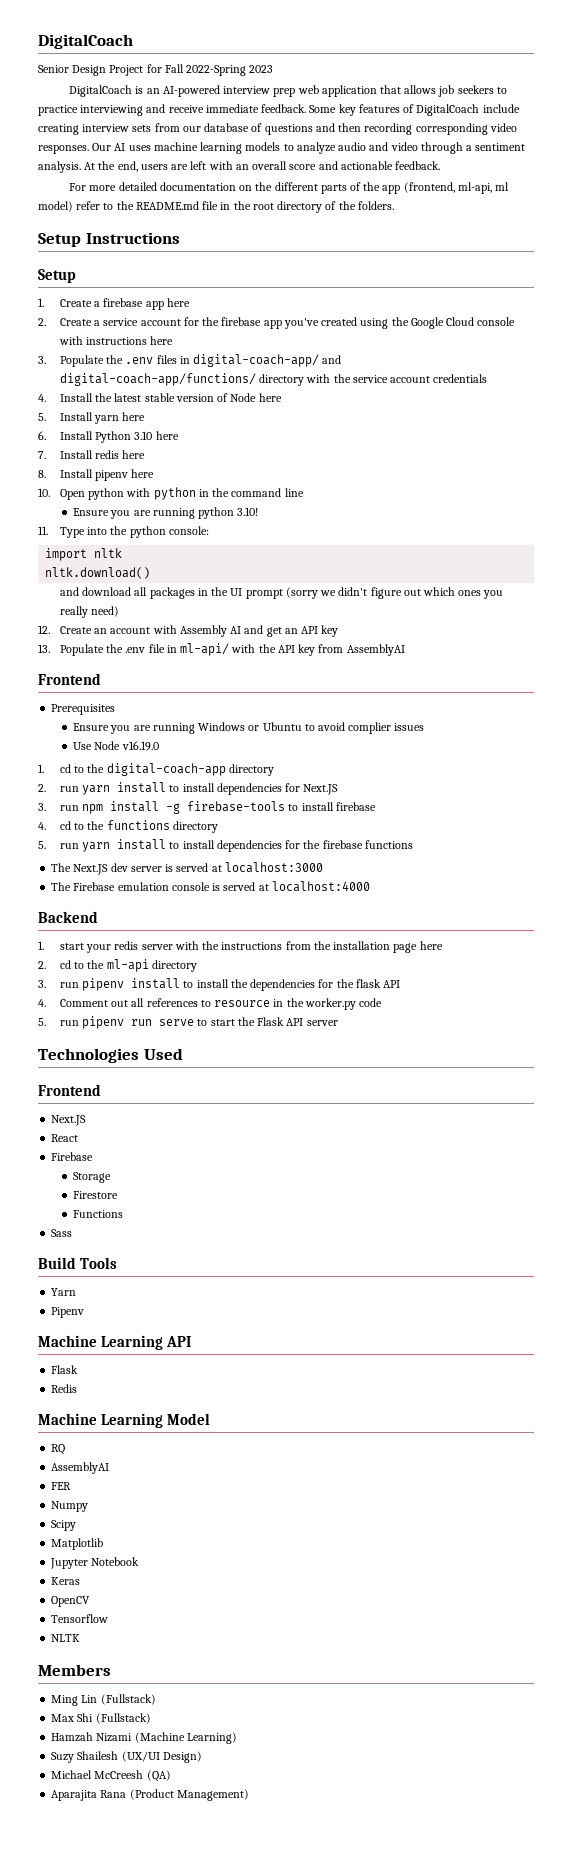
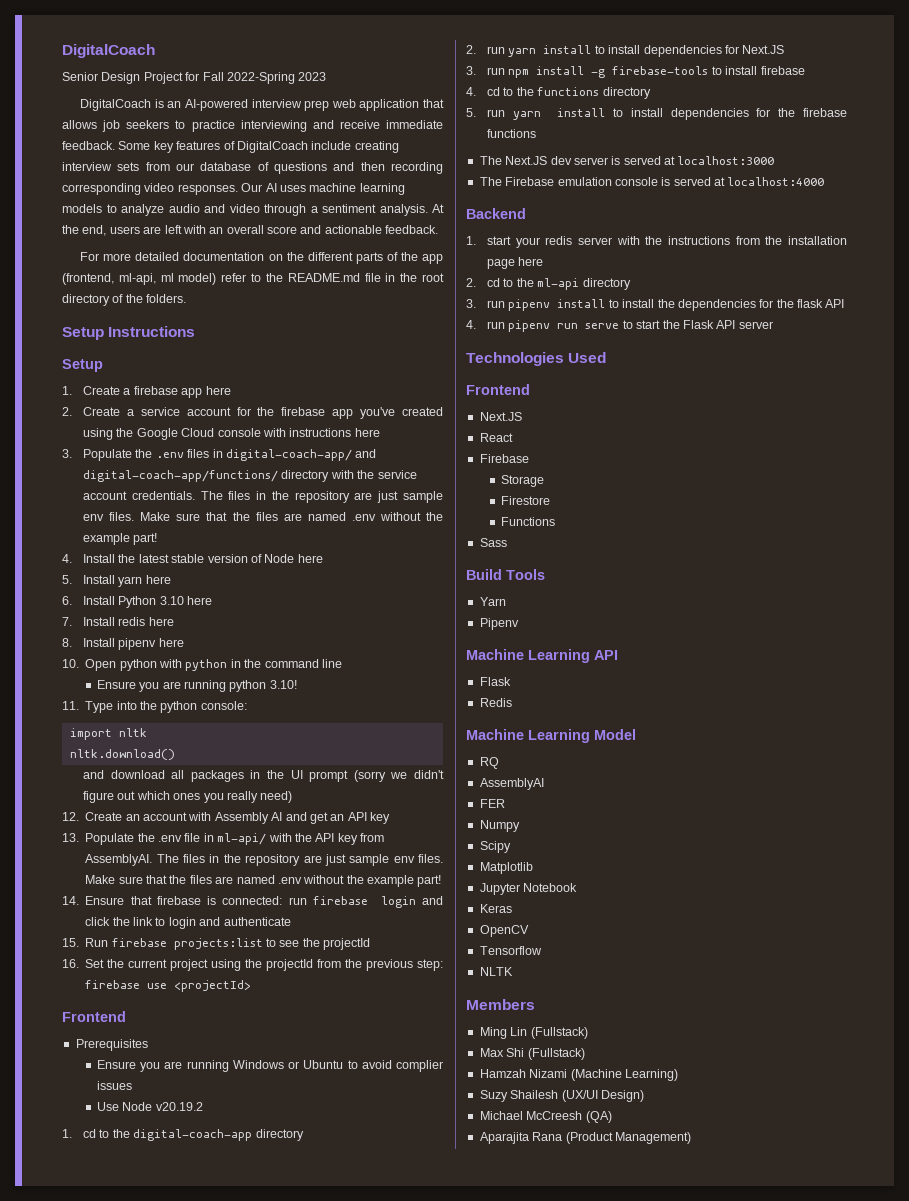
- 3. Populate the .env files in digital-coach-app/ and digital-coach-app/functions/ directory with the service account credentials
+ 3. Populate the .env files in digital-coach-app/ and digital-coach-app/functions/ directory with the service account credentials. The files in the repository are just sample env files. Make sure that the files are named .env without the example part!
- 13. Populate the .env file in ml-api/ with the API key from AssemblyAI
+ 13. Populate the .env file in ml-api/ with the API key from AssemblyAI. The files in the repository are just sample env files. Make sure that the files are named .env without the example part!
+ 14. Ensure that firebase is connected: run firebase login and click the link to login and authenticate
+ 15. Run firebase projects:list to see the projectId
+ 16. Set the current project using the projectId from the previous step: firebase use <projectId>
- Use Node v16.19.0
+ Use Node v20.19.2
- 4. Comment out all references to resource in the worker.py code
- 5. run pipenv run serve to start the Flask API server
+ 4. run pipenv run serve to start the Flask API server

